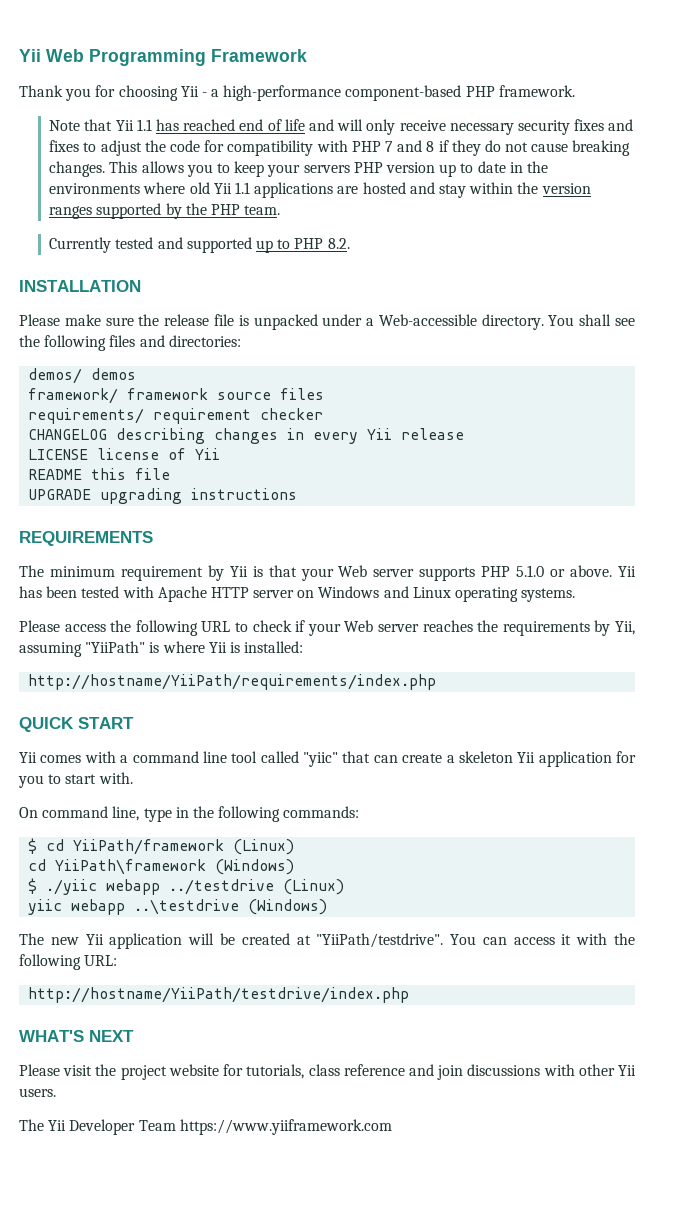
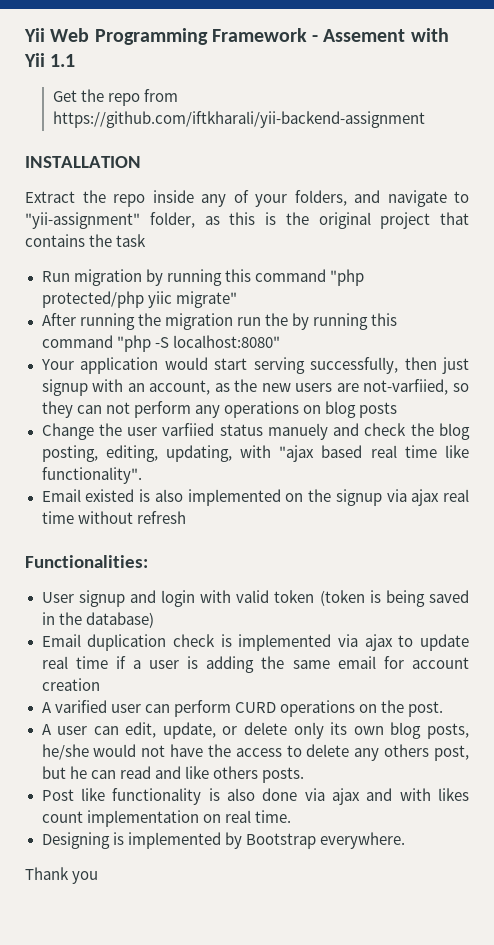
- Yii Web Programming Framework
- Thank you for choosing Yii - a high-performance component-based PHP framework.
- Note that Yii 1.1 has reached end of life and will only receive necessary security fixes and fixes to adjust the code for compatibility with PHP 7 and 8 if they do not cause breaking changes. This allows you to keep your servers PHP version up to date in the environments where old Yii 1.1 applications are hosted and stay within the version ranges supported by the PHP team.
- Currently tested and supported up to PHP 8.2.
+ Yii Web Programming Framework - Assement with Yii 1.1
+ Get the repo from https://github.com/iftkharali/yii-backend-assignment
  INSTALLATION
- Please make sure the release file is unpacked under a Web-accessible directory. You shall see the following files and directories:
- demos/ demos
- framework/ framework source files
- requirements/ requirement checker
- CHANGELOG describing changes in every Yii release
- LICENSE license of Yii
- README this file
- UPGRADE upgrading instructions
- REQUIREMENTS
- The minimum requirement by Yii is that your Web server supports PHP 5.1.0 or above. Yii has been tested with Apache HTTP server on Windows and Linux operating systems.
- Please access the following URL to check if your Web server reaches the requirements by Yii, assuming "YiiPath" is where Yii is installed:
- http://hostname/YiiPath/requirements/index.php
- QUICK START
- Yii comes with a command line tool called "yiic" that can create a skeleton Yii application for you to start with.
- On command line, type in the following commands:
- $ cd YiiPath/framework (Linux)
- cd YiiPath\framework (Windows)
- $ ./yiic webapp ../testdrive (Linux)
- yiic webapp ..\testdrive (Windows)
- The new Yii application will be created at "YiiPath/testdrive". You can access it with the following URL:
- http://hostname/YiiPath/testdrive/index.php
- WHAT'S NEXT
- Please visit the project website for tutorials, class reference and join discussions with other Yii users.
- The Yii Developer Team https://www.yiiframework.com
+ Extract the repo inside any of your folders, and navigate to "yii-assignment" folder, as this is the original project that contains the task
+ Run migration by running this command "php protected/php yiic migrate"
+ After running the migration run the by running this command "php -S localhost:8080"
+ Your application would start serving successfully, then just signup with an account, as the new users are not-varfiied, so they can not perform any operations on blog posts
+ Change the user varfiied status manuely and check the blog posting, editing, updating, with "ajax based real time like functionality".
+ Email existed is also implemented on the signup via ajax real time without refresh
+ Functionalities:
+ User signup and login with valid token (token is being saved in the database)
+ Email duplication check is implemented via ajax to update real time if a user is adding the same email for account creation
+ A varified user can perform CURD operations on the post.
+ A user can edit, update, or delete only its own blog posts, he/she would not have the access to delete any others post, but he can read and like others posts.
+ Post like functionality is also done via ajax and with likes count implementation on real time.
+ Designing is implemented by Bootstrap everywhere.
+ Thank you

